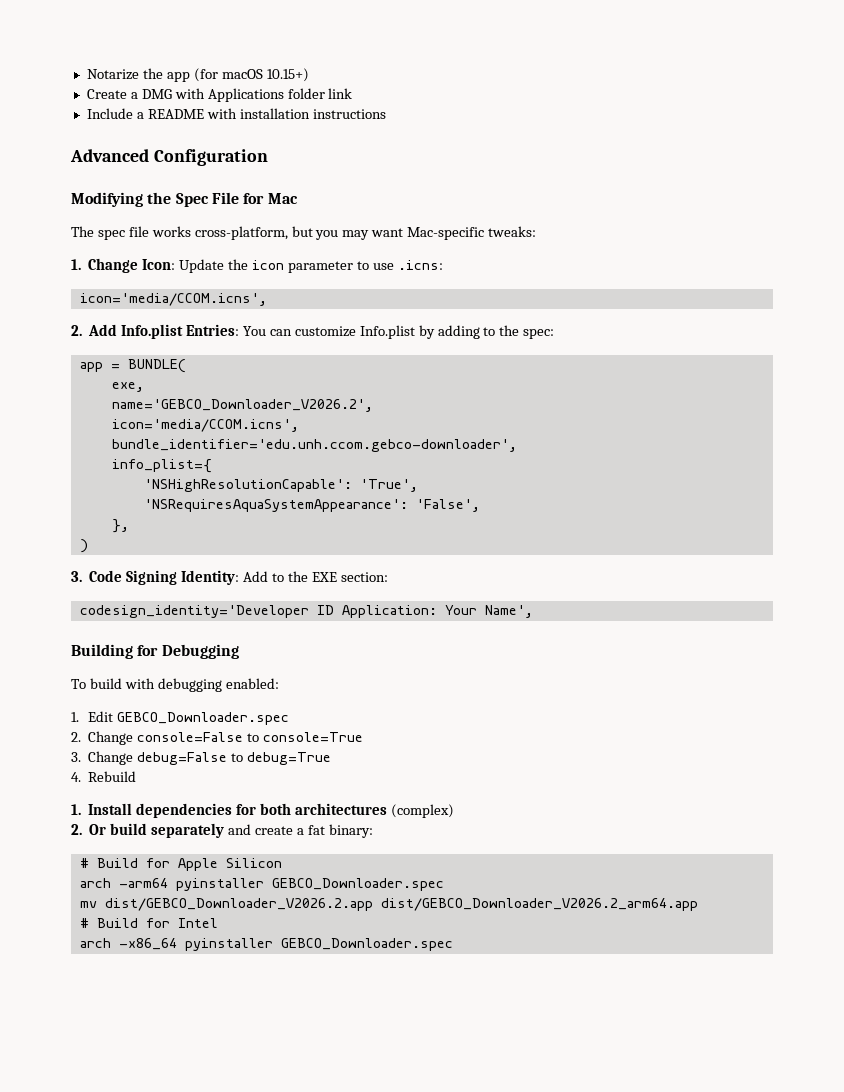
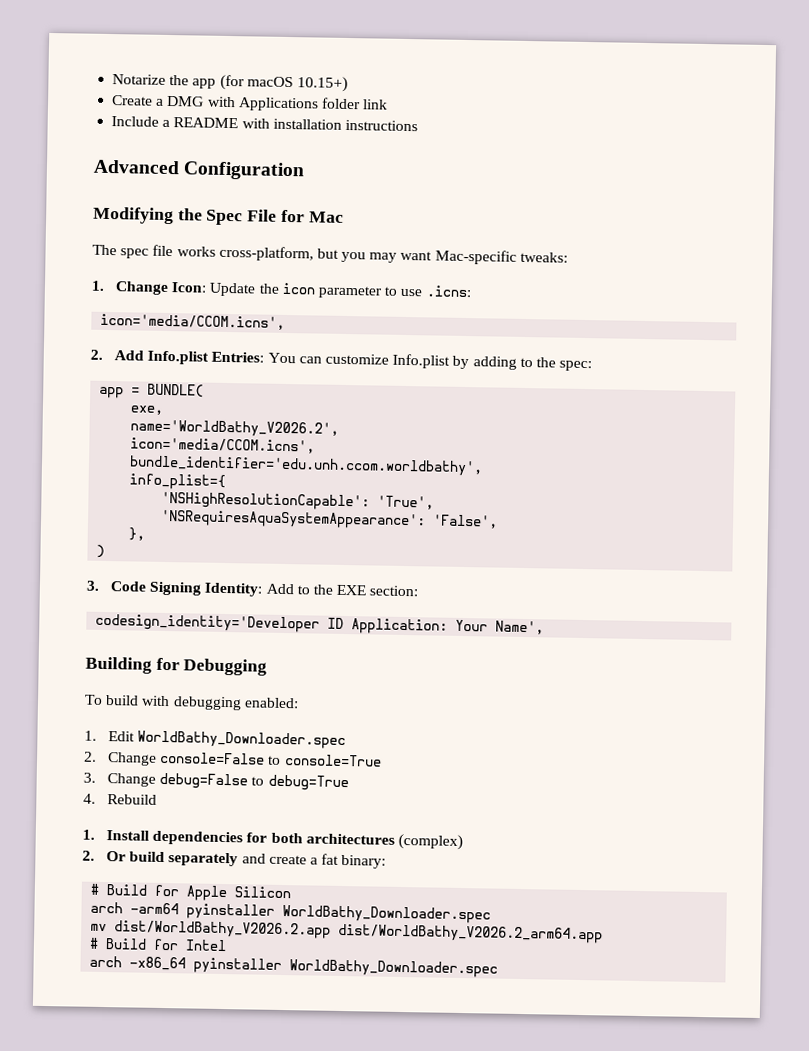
- name='GEBCO_Downloader_V2026.2',
+ name='WorldBathy_V2026.2',
  icon='media/CCOM.icns',
- bundle_identifier='edu.unh.ccom.gebco-downloader',
+ bundle_identifier='edu.unh.ccom.worldbathy',
- 1. Edit GEBCO_Downloader.spec
+ 1. Edit WorldBathy_Downloader.spec
- arch -arm64 pyinstaller GEBCO_Downloader.spec
+ arch -arm64 pyinstaller WorldBathy_Downloader.spec
- mv dist/GEBCO_Downloader_V2026.2.app dist/GEBCO_Downloader_V2026.2_arm64.app
+ mv dist/WorldBathy_V2026.2.app dist/WorldBathy_V2026.2_arm64.app
- arch -x86_64 pyinstaller GEBCO_Downloader.spec
+ arch -x86_64 pyinstaller WorldBathy_Downloader.spec

